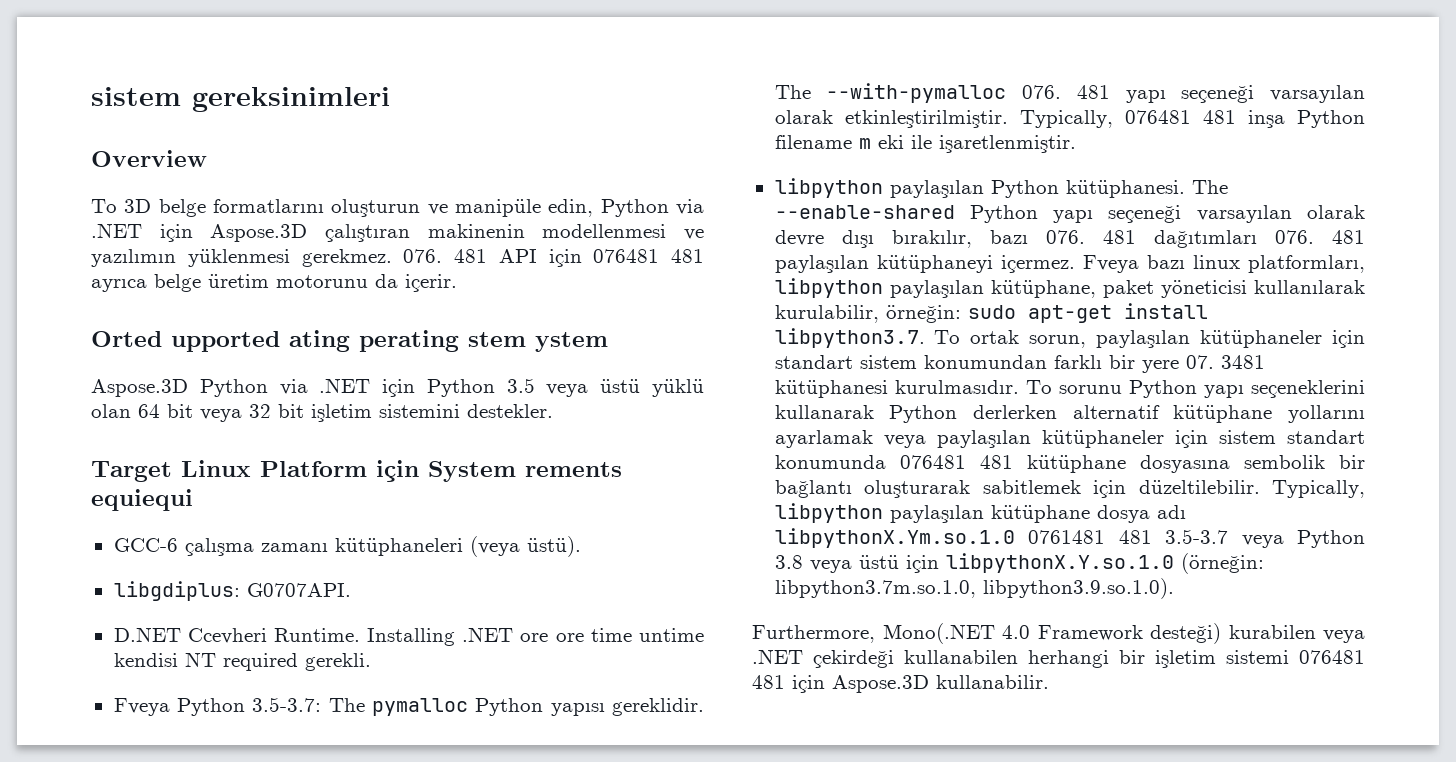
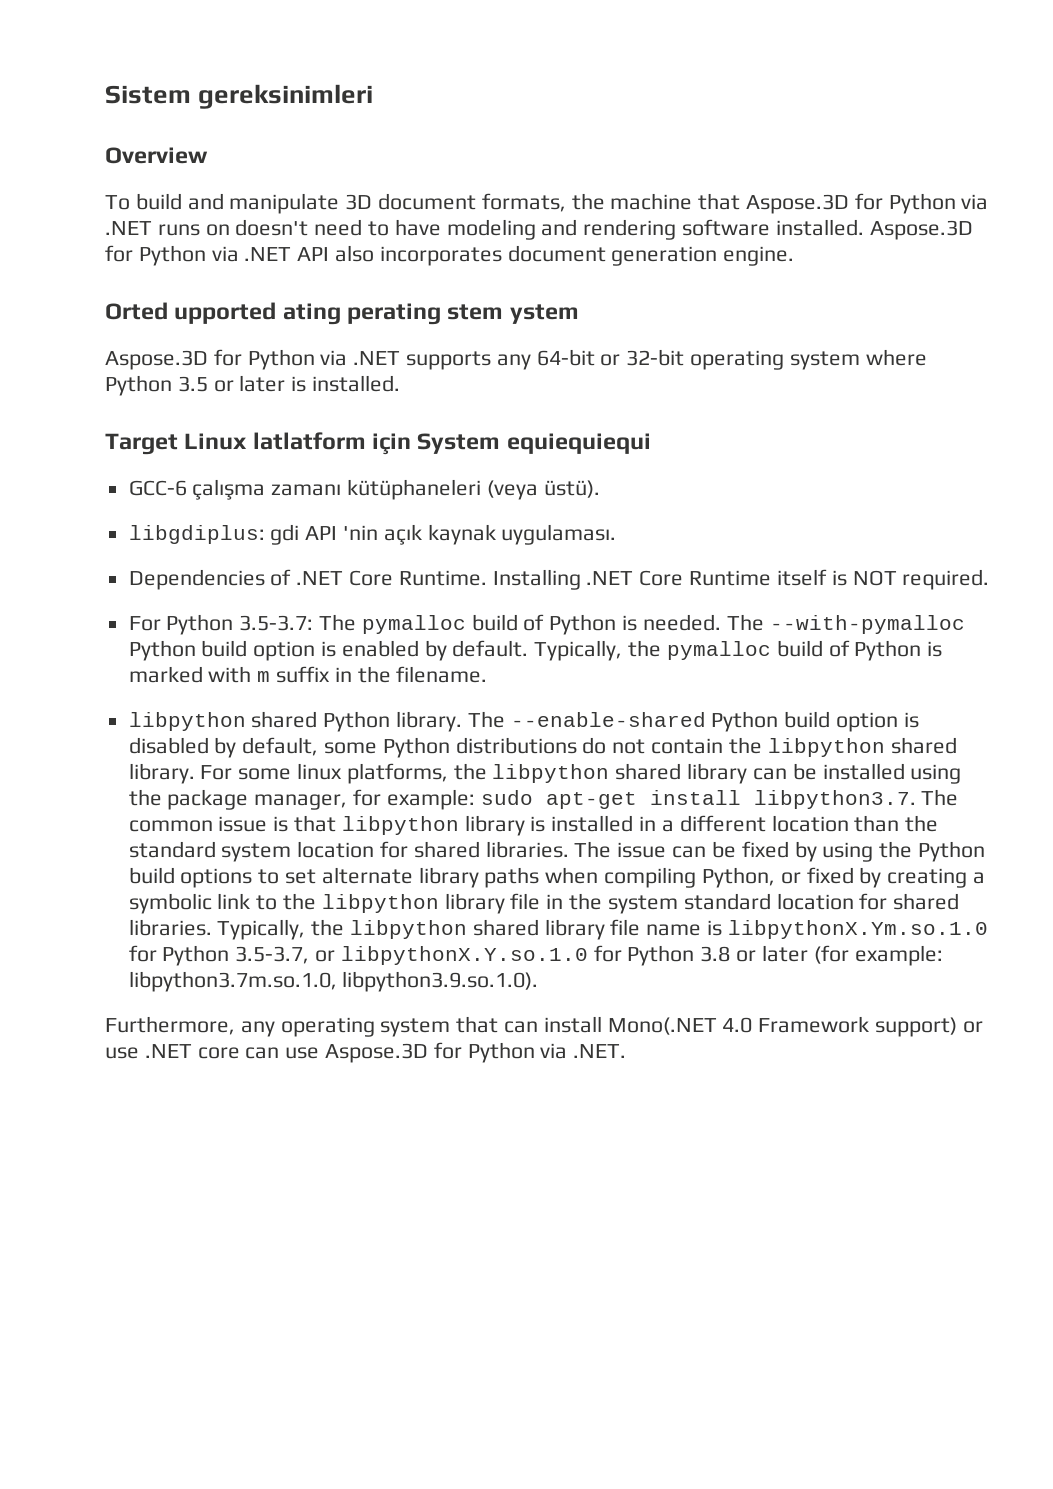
- sistem gereksinimleri
+ Sistem gereksinimleri
- To 3D belge formatlarını oluşturun ve manipüle edin, Python via .NET için Aspose.3D çalıştıran makinenin modellenmesi ve yazılımın yüklenmesi gerekmez. 076. 481 API için 076481 481 ayrıca belge üretim motorunu da içerir.
+ To build and manipulate 3D document formats, the machine that Aspose.3D for Python via .NET runs on doesn't need to have modeling and rendering software installed. Aspose.3D for Python via .NET API also incorporates document generation engine.
- Aspose.3D Python via .NET için Python 3.5 veya üstü yüklü olan 64 bit veya 32 bit işletim sistemini destekler.
+ Aspose.3D for Python via .NET supports any 64-bit or 32-bit operating system where Python 3.5 or later is installed.
- Target Linux Platform için System rements equiequi
+ Target Linux latlatform için System equiequiequi
- libgdiplus: G0707API.
- D.NET Ccevheri Runtime. Installing .NET ore ore time untime kendisi NT required gerekli.
- Fveya Python 3.5-3.7: The pymalloc Python yapısı gereklidir. The --with-pymalloc 076. 481 yapı seçeneği varsayılan olarak etkinleştirilmiştir. Typically, 076481 481 inşa Python filename m eki ile işaretlenmiştir.
- libpython paylaşılan Python kütüphanesi. The --enable-shared Python yapı seçeneği varsayılan olarak devre dışı bırakılır, bazı 076. 481 dağıtımları 076. 481 paylaşılan kütüphaneyi içermez. Fveya bazı linux platformları, libpython paylaşılan kütüphane, paket yöneticisi kullanılarak kurulabilir, örneğin: sudo apt-get install libpython3.7. To ortak sorun, paylaşılan kütüphaneler için standart sistem konumundan farklı bir yere 07. 3481 kütüphanesi kurulmasıdır. To sorunu Python yapı seçeneklerini kullanarak Python derlerken alternatif kütüphane yollarını ayarlamak veya paylaşılan kütüphaneler için sistem standart konumunda 076481 481 kütüphane dosyasına sembolik bir bağlantı oluşturarak sabitlemek için düzeltilebilir. Typically, libpython paylaşılan kütüphane dosya adı libpythonX.Ym.so.1.0 0761481 481 3.5-3.7 veya Python 3.8 veya üstü için libpythonX.Y.so.1.0 (örneğin: libpython3.7m.so.1.0, libpython3.9.so.1.0).
- Furthermore, Mono(.NET 4.0 Framework desteği) kurabilen veya .NET çekirdeği kullanabilen herhangi bir işletim sistemi 076481 481 için Aspose.3D kullanabilir.
+ libgdiplus: gdi API 'nin açık kaynak uygulaması.
+ Dependencies of .NET Core Runtime. Installing .NET Core Runtime itself is NOT required.
+ For Python 3.5-3.7: The pymalloc build of Python is needed. The --with-pymalloc Python build option is enabled by default. Typically, the pymalloc build of Python is marked with m suffix in the filename.
+ libpython shared Python library. The --enable-shared Python build option is disabled by default, some Python distributions do not contain the libpython shared library. For some linux platforms, the libpython shared library can be installed using the package manager, for example: sudo apt-get install libpython3.7. The common issue is that libpython library is installed in a different location than the standard system location for shared libraries. The issue can be fixed by using the Python build options to set alternate library paths when compiling Python, or fixed by creating a symbolic link to the libpython library file in the system standard location for shared libraries. Typically, the libpython shared library file name is libpythonX.Ym.so.1.0 for Python 3.5-3.7, or libpythonX.Y.so.1.0 for Python 3.8 or later (for example: libpython3.7m.so.1.0, libpython3.9.so.1.0).
+ Furthermore, any operating system that can install Mono(.NET 4.0 Framework support) or use .NET core can use Aspose.3D for Python via .NET.

